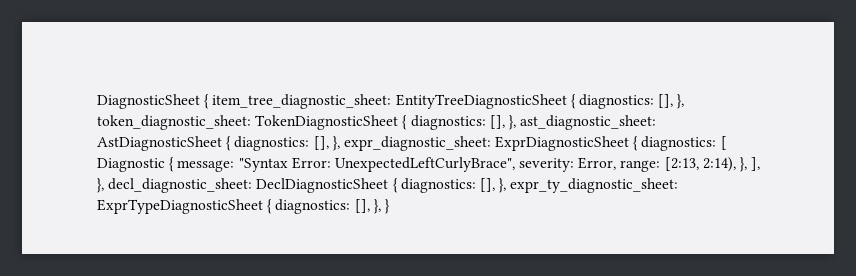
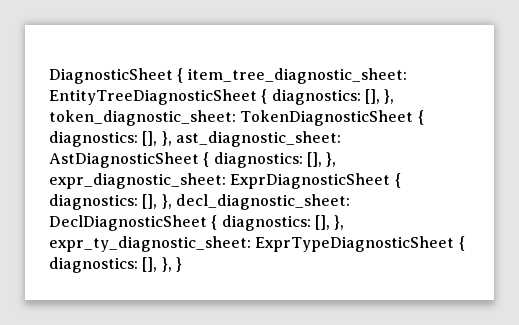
- DiagnosticSheet { item_tree_diagnostic_sheet: EntityTreeDiagnosticSheet { diagnostics: [], }, token_diagnostic_sheet: TokenDiagnosticSheet { diagnostics: [], }, ast_diagnostic_sheet: AstDiagnosticSheet { diagnostics: [], }, expr_diagnostic_sheet: ExprDiagnosticSheet { diagnostics: [ Diagnostic { message: "Syntax Error: UnexpectedLeftCurlyBrace", severity: Error, range: [2:13, 2:14), }, ], }, decl_diagnostic_sheet: DeclDiagnosticSheet { diagnostics: [], }, expr_ty_diagnostic_sheet: ExprTypeDiagnosticSheet { diagnostics: [], }, }
+ DiagnosticSheet { item_tree_diagnostic_sheet: EntityTreeDiagnosticSheet { diagnostics: [], }, token_diagnostic_sheet: TokenDiagnosticSheet { diagnostics: [], }, ast_diagnostic_sheet: AstDiagnosticSheet { diagnostics: [], }, expr_diagnostic_sheet: ExprDiagnosticSheet { diagnostics: [], }, decl_diagnostic_sheet: DeclDiagnosticSheet { diagnostics: [], }, expr_ty_diagnostic_sheet: ExprTypeDiagnosticSheet { diagnostics: [], }, }

